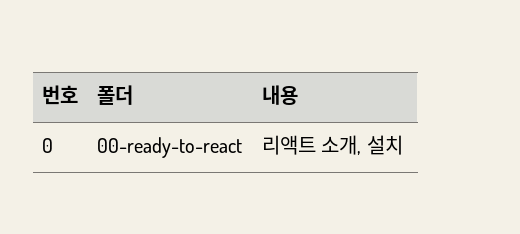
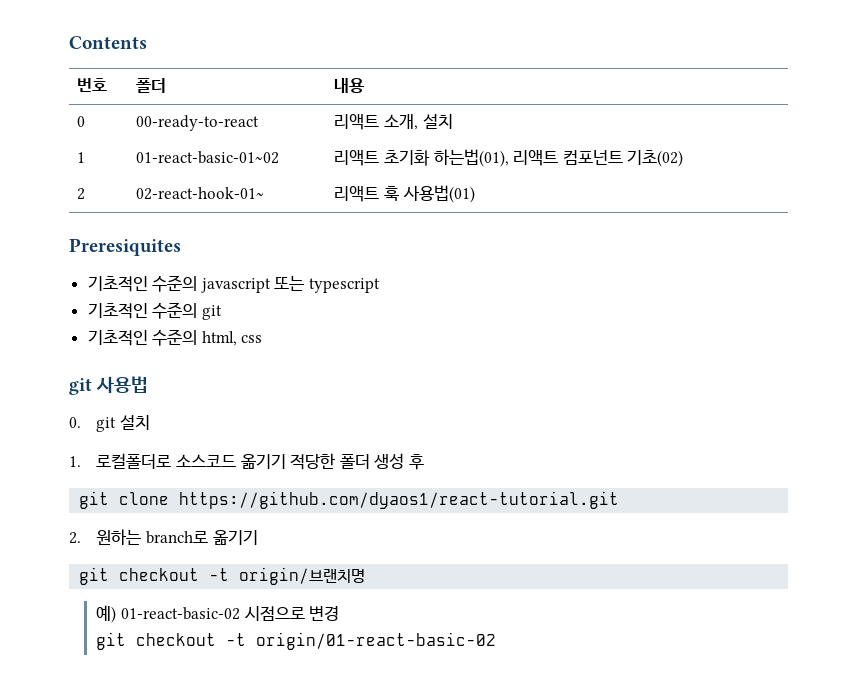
+ Contents
+ 1 | 01-react-basic-01~02 | 리액트 초기화 하는법(01), 리액트 컴포넌트 기초(02)
+ 2 | 02-react-hook-01~ | 리액트 훅 사용법(01)
+ Preresiquites
+ 기초적인 수준의 javascript 또는 typescript
+ 기초적인 수준의 git
+ 기초적인 수준의 html, css
+ git 사용법
+ 0. git 설치
+ 1. 로컬폴더로 소스코드 옮기기 적당한 폴더 생성 후
+ git clone https://github.com/dyaos1/react-tutorial.git
+ 2. 원하는 branch로 옮기기
+ git checkout -t origin/브랜치명
+ 예) 01-react-basic-02 시점으로 변경
+ git checkout -t origin/01-react-basic-02

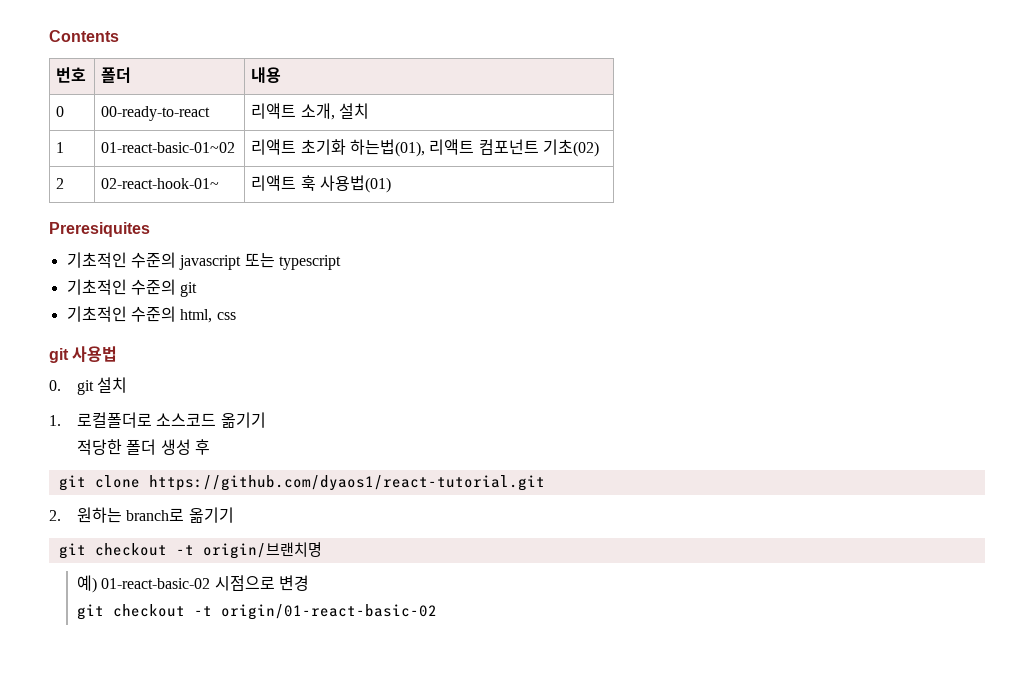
- 1. 로컬폴더로 소스코드 옮기기 적당한 폴더 생성 후
+ 1. 로컬폴더로 소스코드 옮기기
+ 적당한 폴더 생성 후

